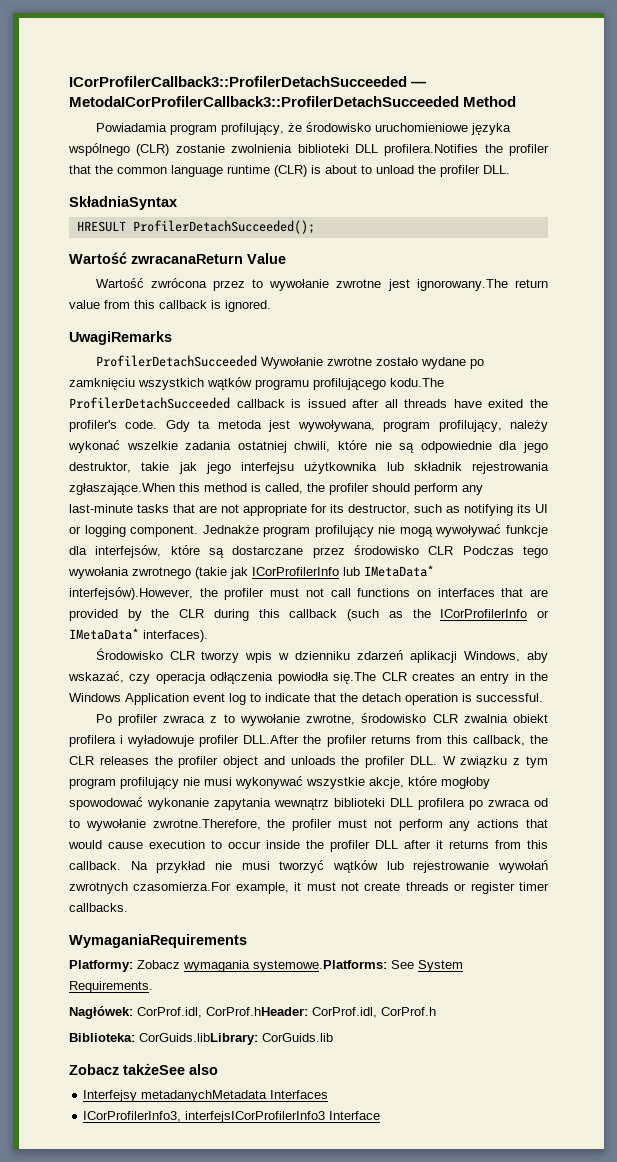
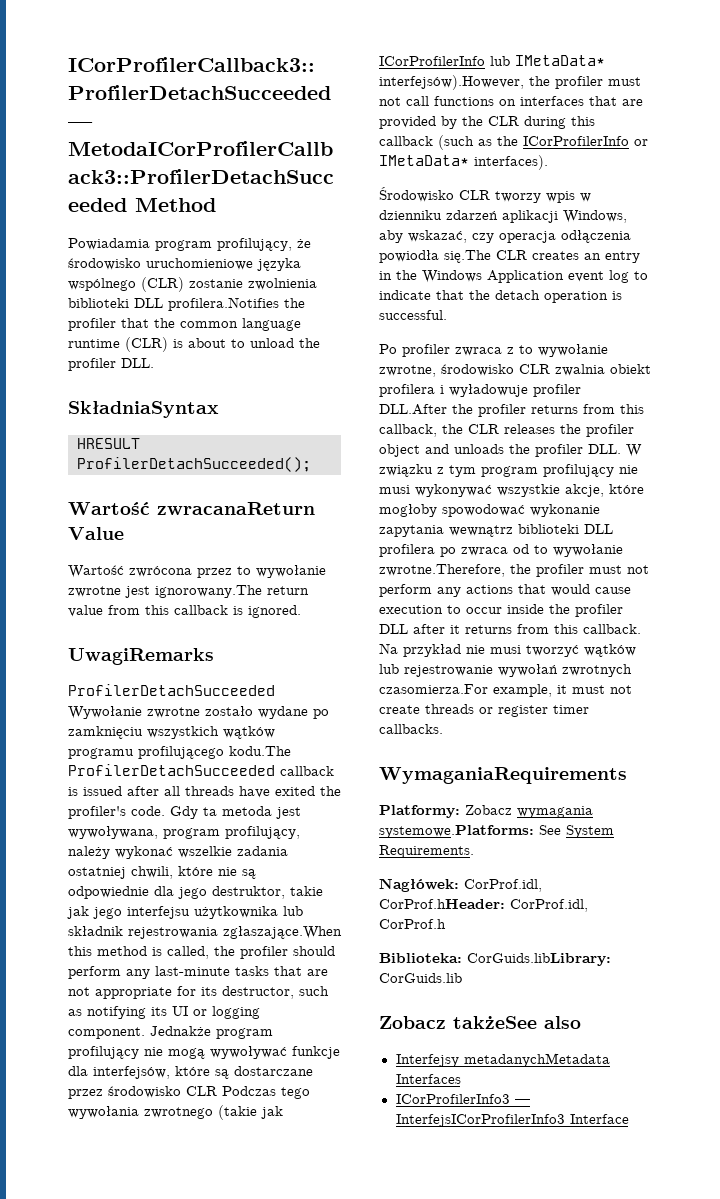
- ICorProfilerInfo3, interfejsICorProfilerInfo3 Interface
+ ICorProfilerInfo3 — InterfejsICorProfilerInfo3 Interface

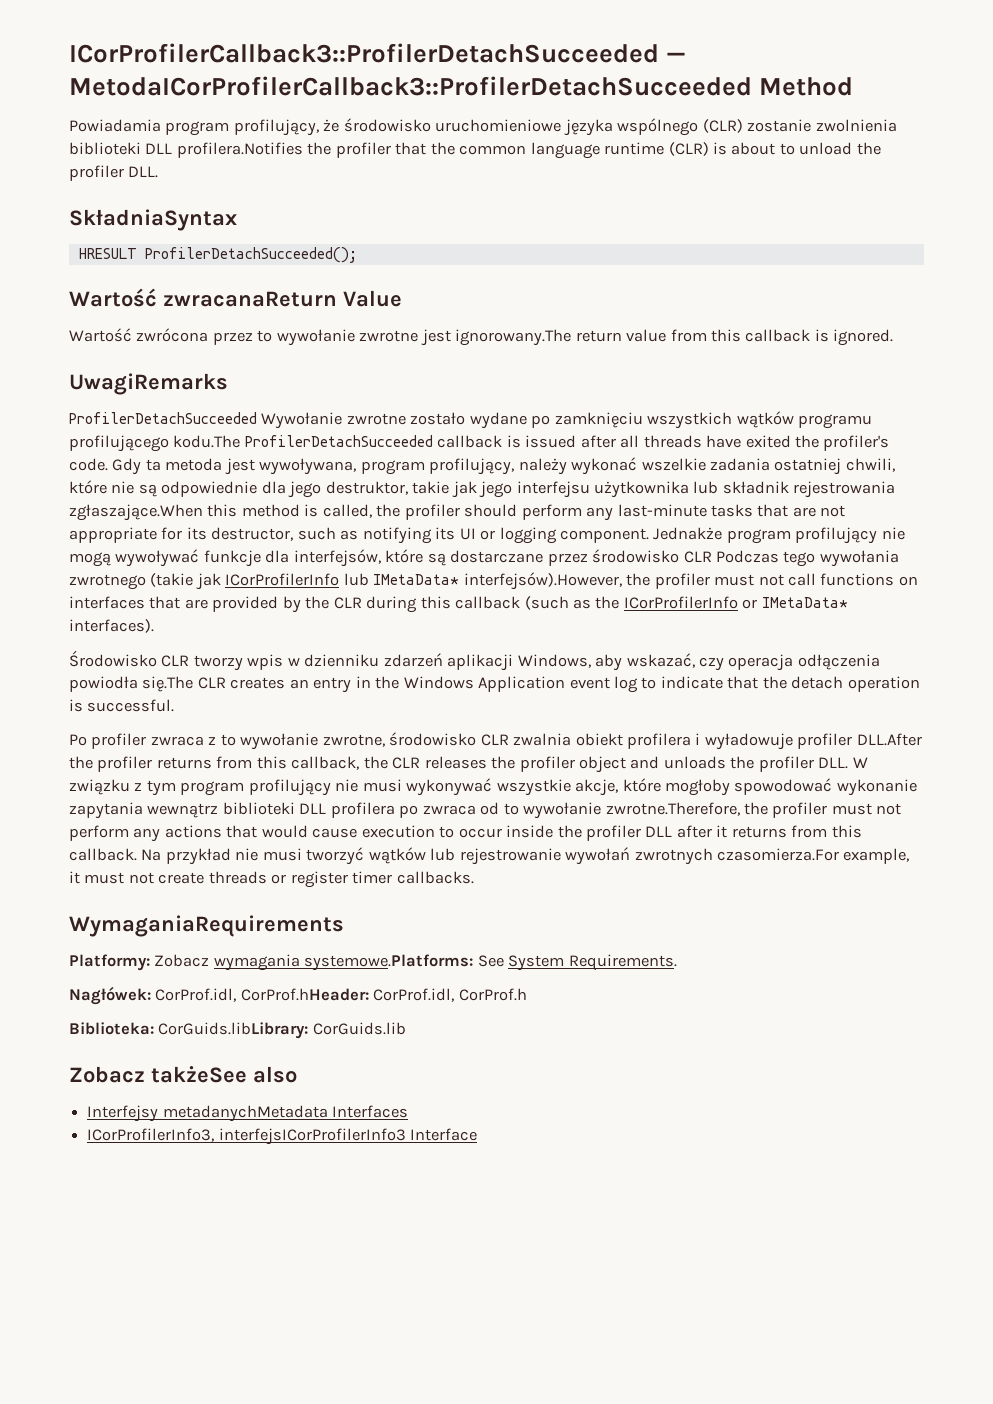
- ICorProfilerInfo3 — InterfejsICorProfilerInfo3 Interface
+ ICorProfilerInfo3, interfejsICorProfilerInfo3 Interface

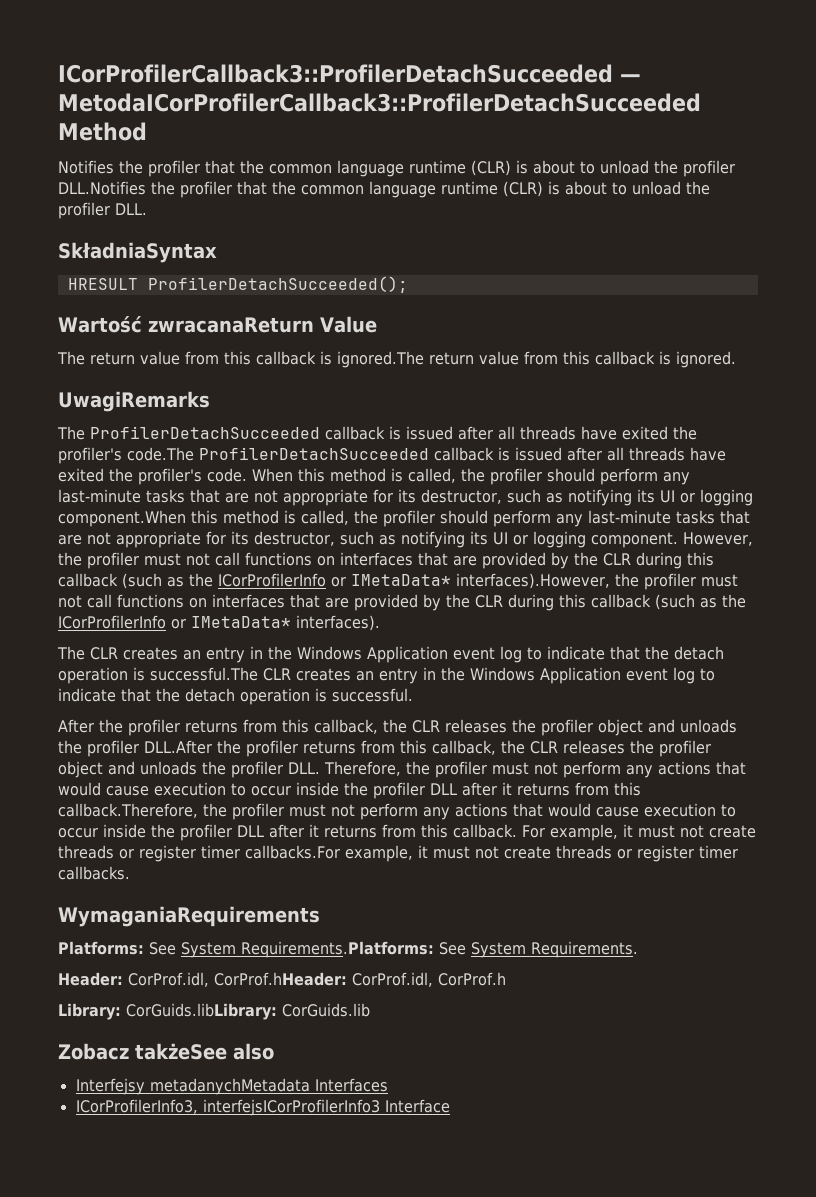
- Powiadamia program profilujący, że środowisko uruchomieniowe języka wspólnego (CLR) zostanie zwolnienia biblioteki DLL profilera.Notifies the profiler that the common language runtime (CLR) is about to unload the profiler DLL.
+ Notifies the profiler that the common language runtime (CLR) is about to unload the profiler DLL.Notifies the profiler that the common language runtime (CLR) is about to unload the profiler DLL.
- Wartość zwrócona przez to wywołanie zwrotne jest ignorowany.The return value from this callback is ignored.
+ The return value from this callback is ignored.The return value from this callback is ignored.
- ProfilerDetachSucceeded Wywołanie zwrotne zostało wydane po zamknięciu wszystkich wątków programu profilującego kodu.The ProfilerDetachSucceeded callback is issued after all threads have exited the profiler's code.
+ The ProfilerDetachSucceeded callback is issued after all threads have exited the profiler's code.The ProfilerDetachSucceeded callback is issued after all threads have exited the profiler's code.
- Gdy ta metoda jest wywoływana, program profilujący, należy wykonać wszelkie zadania ostatniej chwili, które nie są odpowiednie dla jego destruktor, takie jak jego interfejsu użytkownika lub składnik rejestrowania zgłaszające.When this method is called, the profiler should perform any last-minute tasks that are not appropriate for its destructor, such as notifying its UI or logging component.
+ When this method is called, the profiler should perform any last-minute tasks that are not appropriate for its destructor, such as notifying its UI or logging component.When this method is called, the profiler should perform any last-minute tasks that are not appropriate for its destructor, such as notifying its UI or logging component.
- Jednakże program profilujący nie mogą wywoływać funkcje dla interfejsów, które są dostarczane przez środowisko CLR Podczas tego wywołania zwrotnego (takie jak ICorProfilerInfo lub IMetaData* interfejsów).However, the profiler must not call functions on interfaces that are provided by the CLR during this callback (such as the ICorProfilerInfo or IMetaData* interfaces).
+ However, the profiler must not call functions on interfaces that are provided by the CLR during this callback (such as the ICorProfilerInfo or IMetaData* interfaces).However, the profiler must not call functions on interfaces that are provided by the CLR during this callback (such as the ICorProfilerInfo or IMetaData* interfaces).
- Środowisko CLR tworzy wpis w dzienniku zdarzeń aplikacji Windows, aby wskazać, czy operacja odłączenia powiodła się.The CLR creates an entry in the Windows Application event log to indicate that the detach operation is successful.
+ The CLR creates an entry in the Windows Application event log to indicate that the detach operation is successful.The CLR creates an entry in the Windows Application event log to indicate that the detach operation is successful.
- Po profiler zwraca z to wywołanie zwrotne, środowisko CLR zwalnia obiekt profilera i wyładowuje profiler DLL.After the profiler returns from this callback, the CLR releases the profiler object and unloads the profiler DLL. W związku z tym program profilujący nie musi wykonywać wszystkie akcje, które mogłoby spowodować wykonanie zapytania wewnątrz biblioteki DLL profilera po zwraca od to wywołanie zwrotne.Therefore, the profiler must not perform any actions that would cause execution to occur inside the profiler DLL after it returns from this callback.
+ After the profiler returns from this callback, the CLR releases the profiler object and unloads the profiler DLL.After the profiler returns from this callback, the CLR releases the profiler object and unloads the profiler DLL. Therefore, the profiler must not perform any actions that would cause execution to occur inside the profiler DLL after it returns from this callback.Therefore, the profiler must not perform any actions that would cause execution to occur inside the profiler DLL after it returns from this callback.
- Na przykład nie musi tworzyć wątków lub rejestrowanie wywołań zwrotnych czasomierza.For example, it must not create threads or register timer callbacks.
+ For example, it must not create threads or register timer callbacks.For example, it must not create threads or register timer callbacks.
- Platformy: Zobacz wymagania systemowe.Platforms: See System Requirements.
+ Platforms: See System Requirements.Platforms: See System Requirements.
- Nagłówek: CorProf.idl, CorProf.hHeader: CorProf.idl, CorProf.h
+ Header: CorProf.idl, CorProf.hHeader: CorProf.idl, CorProf.h
- Biblioteka: CorGuids.libLibrary: CorGuids.lib
+ Library: CorGuids.libLibrary: CorGuids.lib

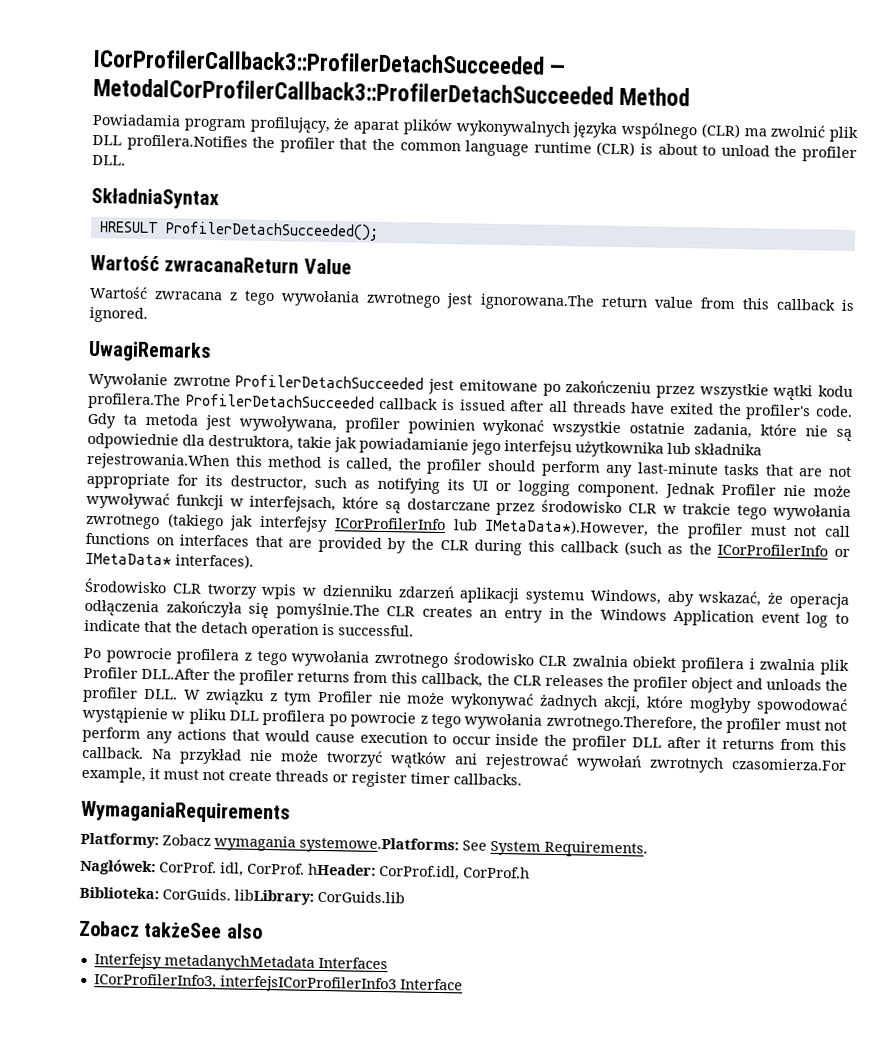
- Notifies the profiler that the common language runtime (CLR) is about to unload the profiler DLL.Notifies the profiler that the common language runtime (CLR) is about to unload the profiler DLL.
+ Powiadamia program profilujący, że aparat plików wykonywalnych języka wspólnego (CLR) ma zwolnić plik DLL profilera.Notifies the profiler that the common language runtime (CLR) is about to unload the profiler DLL.
- The return value from this callback is ignored.The return value from this callback is ignored.
+ Wartość zwracana z tego wywołania zwrotnego jest ignorowana.The return value from this callback is ignored.
- The ProfilerDetachSucceeded callback is issued after all threads have exited the profiler's code.The ProfilerDetachSucceeded callback is issued after all threads have exited the profiler's code.
+ Wywołanie zwrotne ProfilerDetachSucceeded jest emitowane po zakończeniu przez wszystkie wątki kodu profilera.The ProfilerDetachSucceeded callback is issued after all threads have exited the profiler's code.
- When this method is called, the profiler should perform any last-minute tasks that are not appropriate for its destructor, such as notifying its UI or logging component.When this method is called, the profiler should perform any last-minute tasks that are not appropriate for its destructor, such as notifying its UI or logging component.
+ Gdy ta metoda jest wywoływana, profiler powinien wykonać wszystkie ostatnie zadania, które nie są odpowiednie dla destruktora, takie jak powiadamianie jego interfejsu użytkownika lub składnika rejestrowania.When this method is called, the profiler should perform any last-minute tasks that are not appropriate for its destructor, such as notifying its UI or logging component.
- However, the profiler must not call functions on interfaces that are provided by the CLR during this callback (such as the ICorProfilerInfo or IMetaData* interfaces).However, the profiler must not call functions on interfaces that are provided by the CLR during this callback (such as the ICorProfilerInfo or IMetaData* interfaces).
+ Jednak Profiler nie może wywoływać funkcji w interfejsach, które są dostarczane przez środowisko CLR w trakcie tego wywołania zwrotnego (takiego jak interfejsy ICorProfilerInfo lub IMetaData*).However, the profiler must not call functions on interfaces that are provided by the CLR during this callback (such as the ICorProfilerInfo or IMetaData* interfaces).
- The CLR creates an entry in the Windows Application event log to indicate that the detach operation is successful.The CLR creates an entry in the Windows Application event log to indicate that the detach operation is successful.
+ Środowisko CLR tworzy wpis w dzienniku zdarzeń aplikacji systemu Windows, aby wskazać, że operacja odłączenia zakończyła się pomyślnie.The CLR creates an entry in the Windows Application event log to indicate that the detach operation is successful.
- After the profiler returns from this callback, the CLR releases the profiler object and unloads the profiler DLL.After the profiler returns from this callback, the CLR releases the profiler object and unloads the profiler DLL. Therefore, the profiler must not perform any actions that would cause execution to occur inside the profiler DLL after it returns from this callback.Therefore, the profiler must not perform any actions that would cause execution to occur inside the profiler DLL after it returns from this callback.
+ Po powrocie profilera z tego wywołania zwrotnego środowisko CLR zwalnia obiekt profilera i zwalnia plik Profiler DLL.After the profiler returns from this callback, the CLR releases the profiler object and unloads the profiler DLL. W związku z tym Profiler nie może wykonywać żadnych akcji, które mogłyby spowodować wystąpienie w pliku DLL profilera po powrocie z tego wywołania zwrotnego.Therefore, the profiler must not perform any actions that would cause execution to occur inside the profiler DLL after it returns from this callback.
- For example, it must not create threads or register timer callbacks.For example, it must not create threads or register timer callbacks.
+ Na przykład nie może tworzyć wątków ani rejestrować wywołań zwrotnych czasomierza.For example, it must not create threads or register timer callbacks.
- Platforms: See System Requirements.Platforms: See System Requirements.
+ Platformy: Zobacz wymagania systemowe.Platforms: See System Requirements.
- Header: CorProf.idl, CorProf.hHeader: CorProf.idl, CorProf.h
+ Nagłówek: CorProf. idl, CorProf. hHeader: CorProf.idl, CorProf.h
- Library: CorGuids.libLibrary: CorGuids.lib
+ Biblioteka: CorGuids. libLibrary: CorGuids.lib

